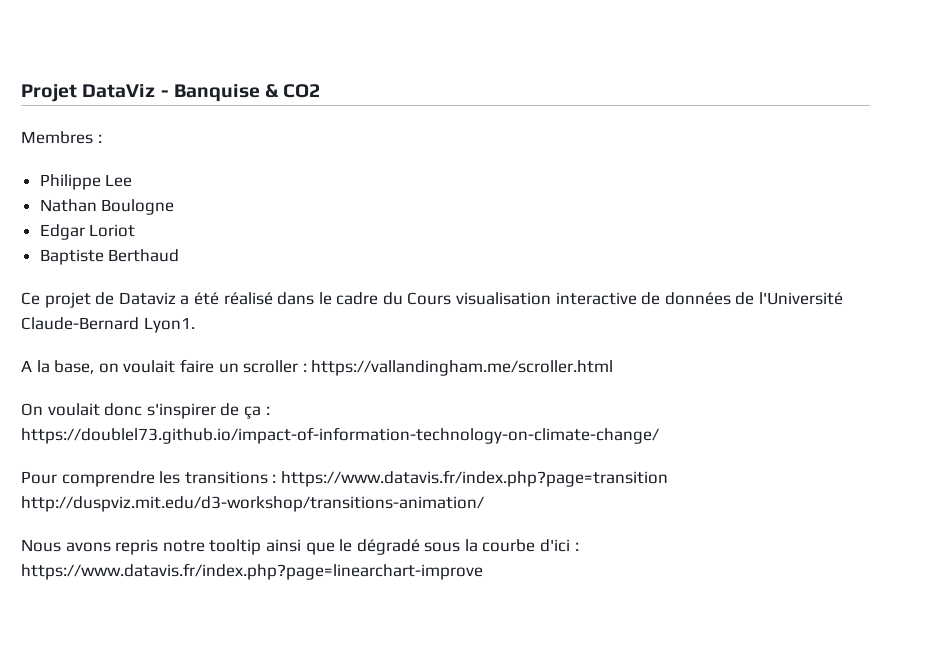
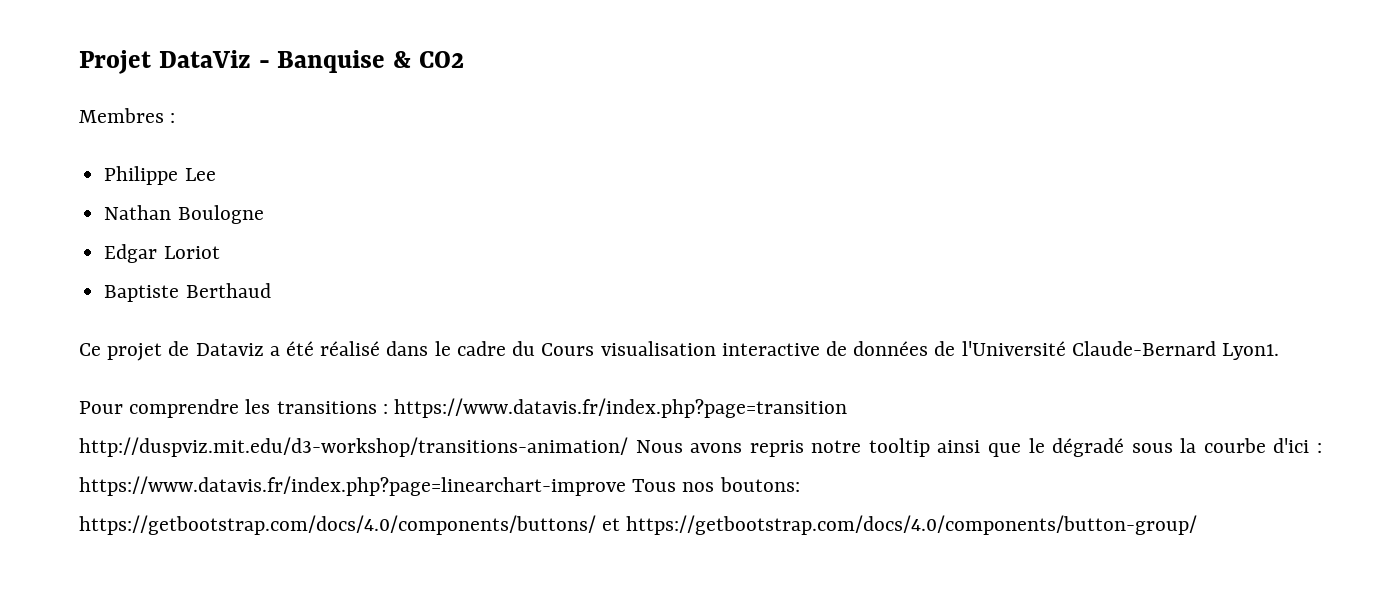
- A la base, on voulait faire un scroller : https://vallandingham.me/scroller.html
- On voulait donc s'inspirer de ça : https://doublel73.github.io/impact-of-information-technology-on-climate-change/
- Pour comprendre les transitions : https://www.datavis.fr/index.php?page=transition http://duspviz.mit.edu/d3-workshop/transitions-animation/
- Nous avons repris notre tooltip ainsi que le dégradé sous la courbe d'ici : https://www.datavis.fr/index.php?page=linearchart-improve
+ Pour comprendre les transitions : https://www.datavis.fr/index.php?page=transition http://duspviz.mit.edu/d3-workshop/transitions-animation/ Nous avons repris notre tooltip ainsi que le dégradé sous la courbe d'ici : https://www.datavis.fr/index.php?page=linearchart-improve Tous nos boutons: https://getbootstrap.com/docs/4.0/components/buttons/ et https://getbootstrap.com/docs/4.0/components/button-group/

